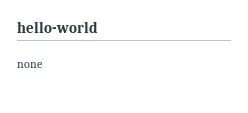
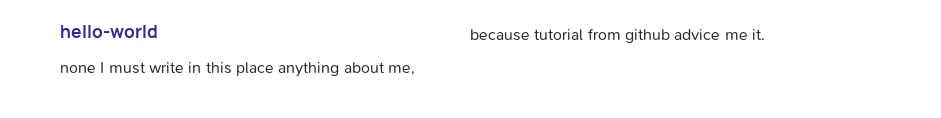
- none
+ none I must write in this place anything about me, because tutorial from github advice me it.

